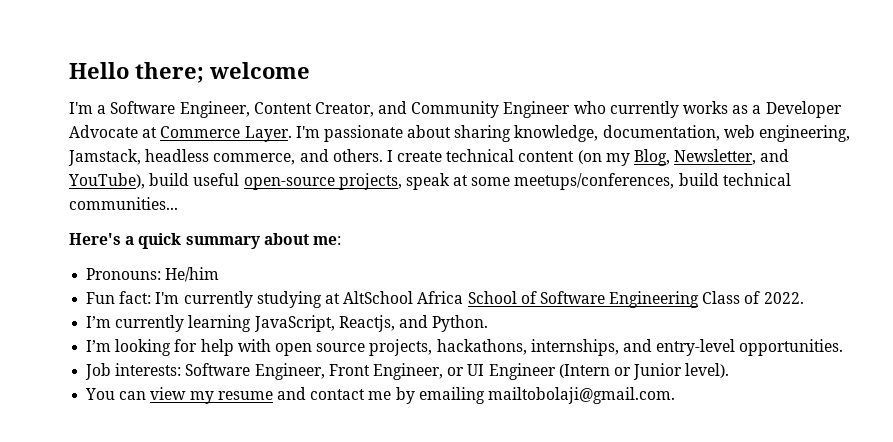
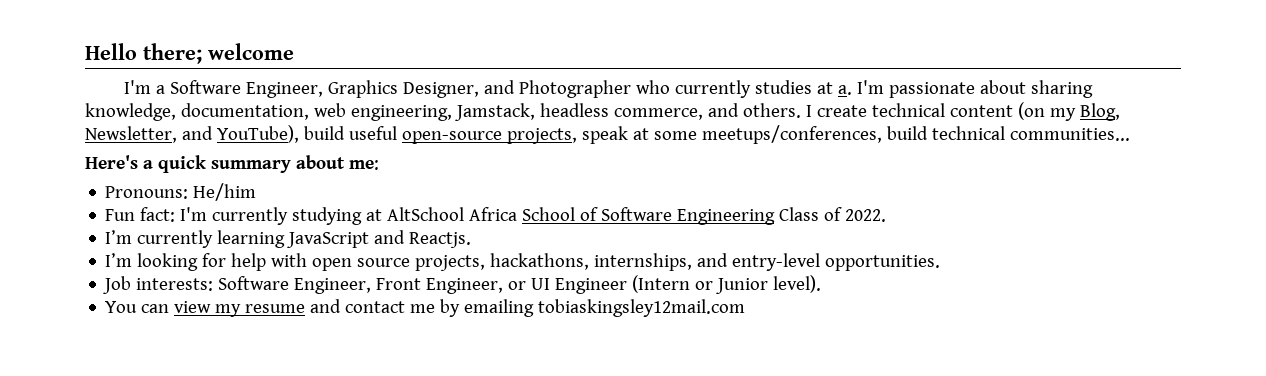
- I'm a Software Engineer, Content Creator, and Community Engineer who currently works as a Developer Advocate at Commerce Layer.
+ I'm a Software Engineer, Graphics Designer, and Photographer who currently studies at a.
- I’m currently learning JavaScript, Reactjs, and Python.
+ I’m currently learning JavaScript and Reactjs.
- You can view my resume and contact me by emailing mailtobolaji@gmail.com.
+ You can view my resume and contact me by emailing tobiaskingsley12mail.com

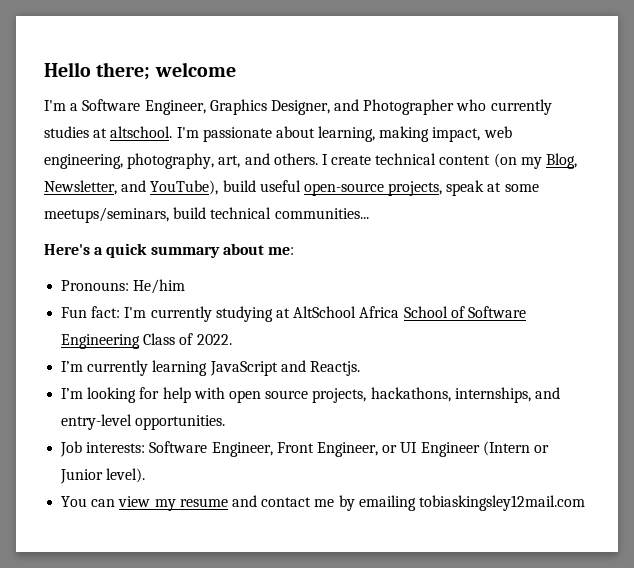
- I'm a Software Engineer, Graphics Designer, and Photographer who currently studies at a.
+ I'm a Software Engineer, Graphics Designer, and Photographer who currently studies at altschool.
- I'm passionate about sharing knowledge, documentation, web engineering, Jamstack, headless commerce, and others.
+ I'm passionate about learning, making impact, web engineering, photography, art, and others.
- I create technical content (on my Blog, Newsletter, and YouTube), build useful open-source projects, speak at some meetups/conferences, build technical communities...
+ I create technical content (on my Blog, Newsletter, and YouTube), build useful open-source projects, speak at some meetups/seminars, build technical communities...

